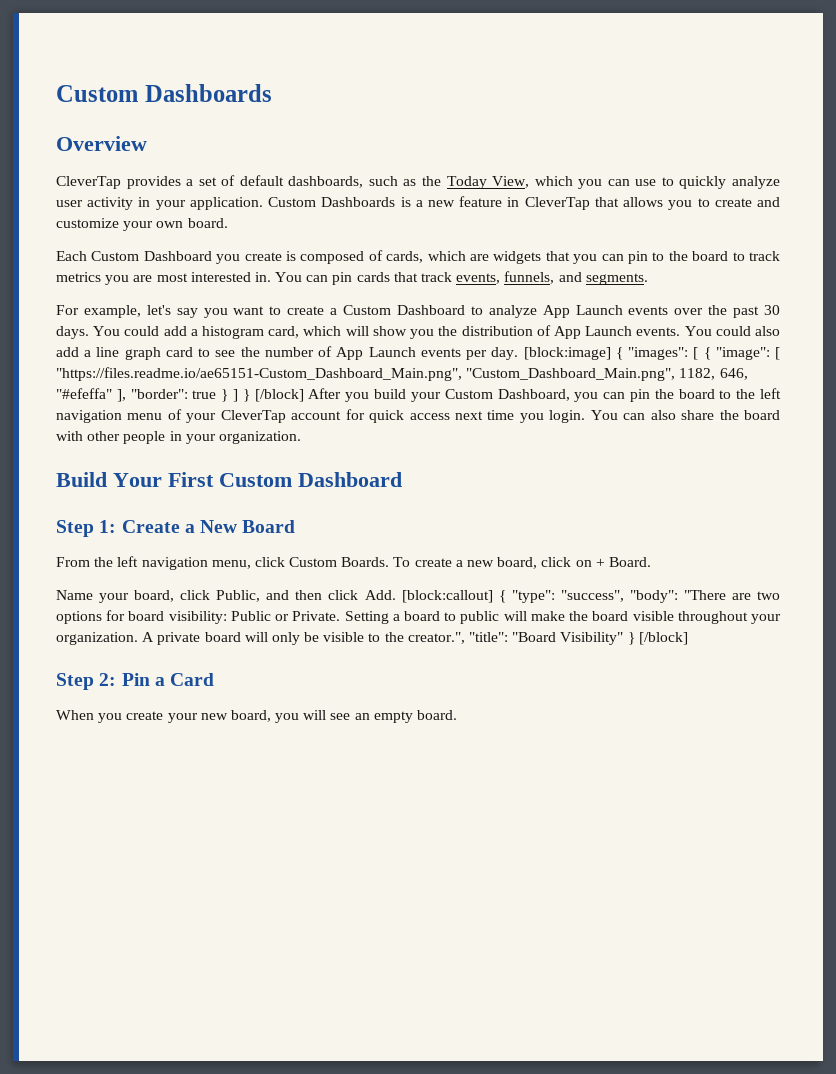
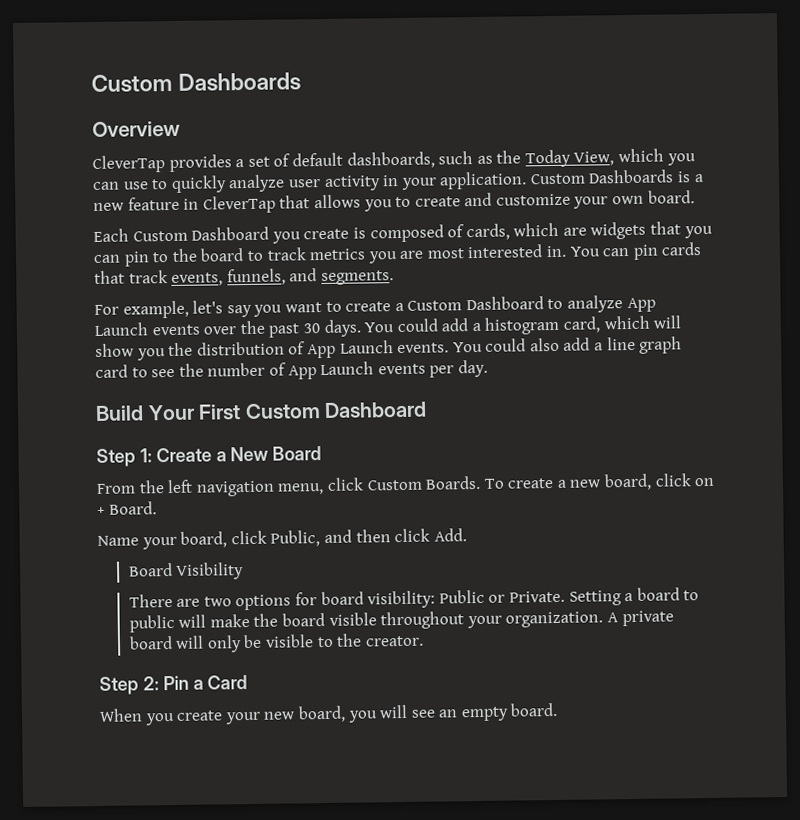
- [block:image] { "images": [ { "image": [ "https://files.readme.io/ae65151-Custom_Dashboard_Main.png", "Custom_Dashboard_Main.png", 1182, 646, "#efeffa" ], "border": true } ] } [/block] After you build your Custom Dashboard, you can pin the board to the left navigation menu of your CleverTap account for quick access next time you login. You can also share the board with other people in your organization.
- Name your board, click Public, and then click Add. [block:callout] { "type": "success", "body": "There are two options for board visibility: Public or Private.
+ Name your board, click Public, and then click Add.
+ Board Visibility
+ There are two options for board visibility: Public or Private.
- A private board will only be visible to the creator.", "title": "Board Visibility" } [/block]
+ A private board will only be visible to the creator.

